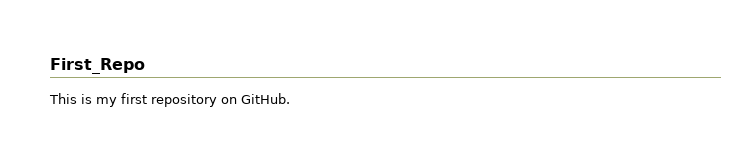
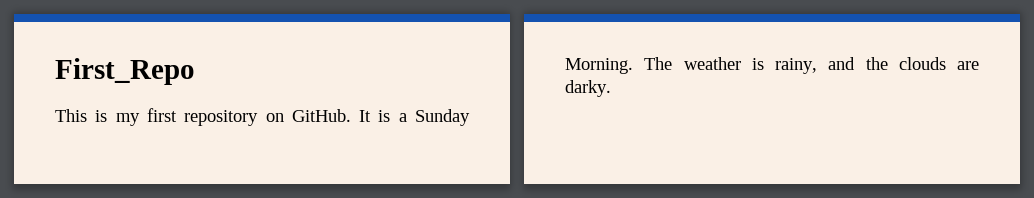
+ It is a Sunday Morning. The weather is rainy, and the clouds are darky.

